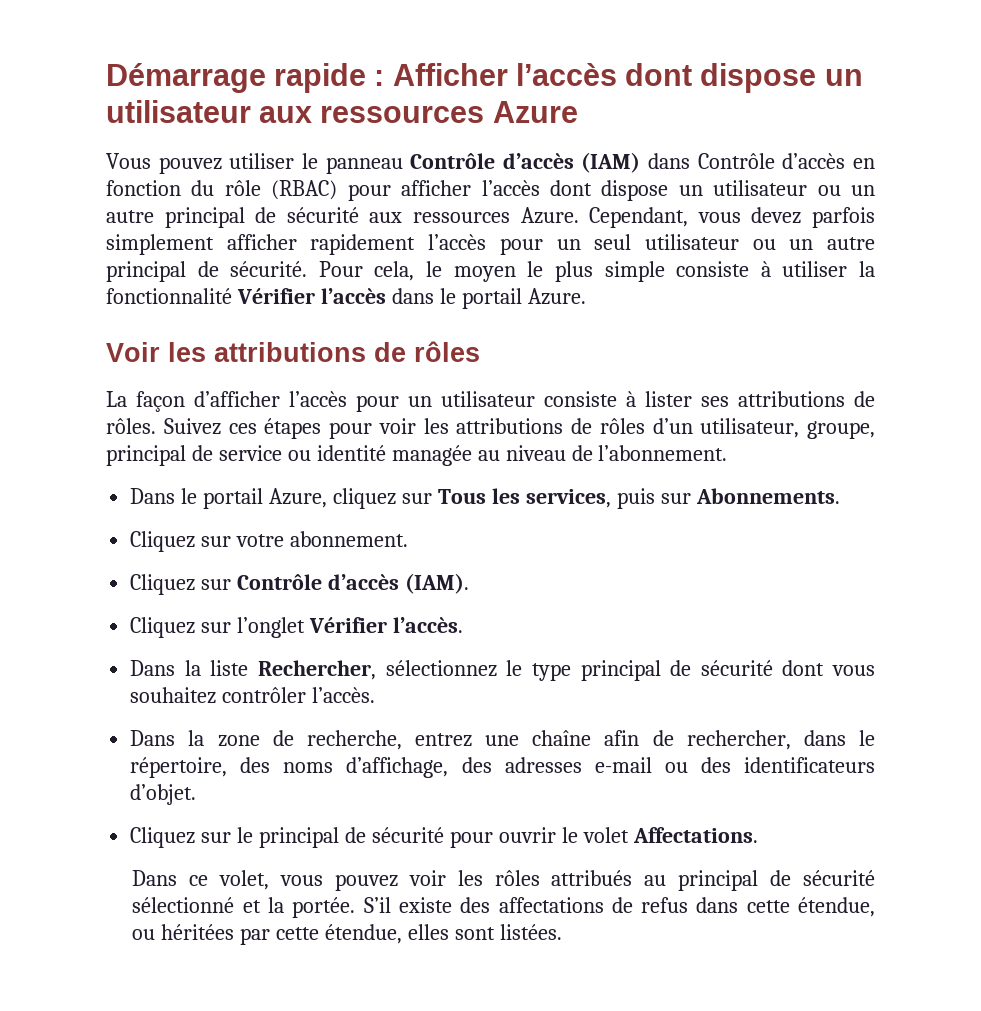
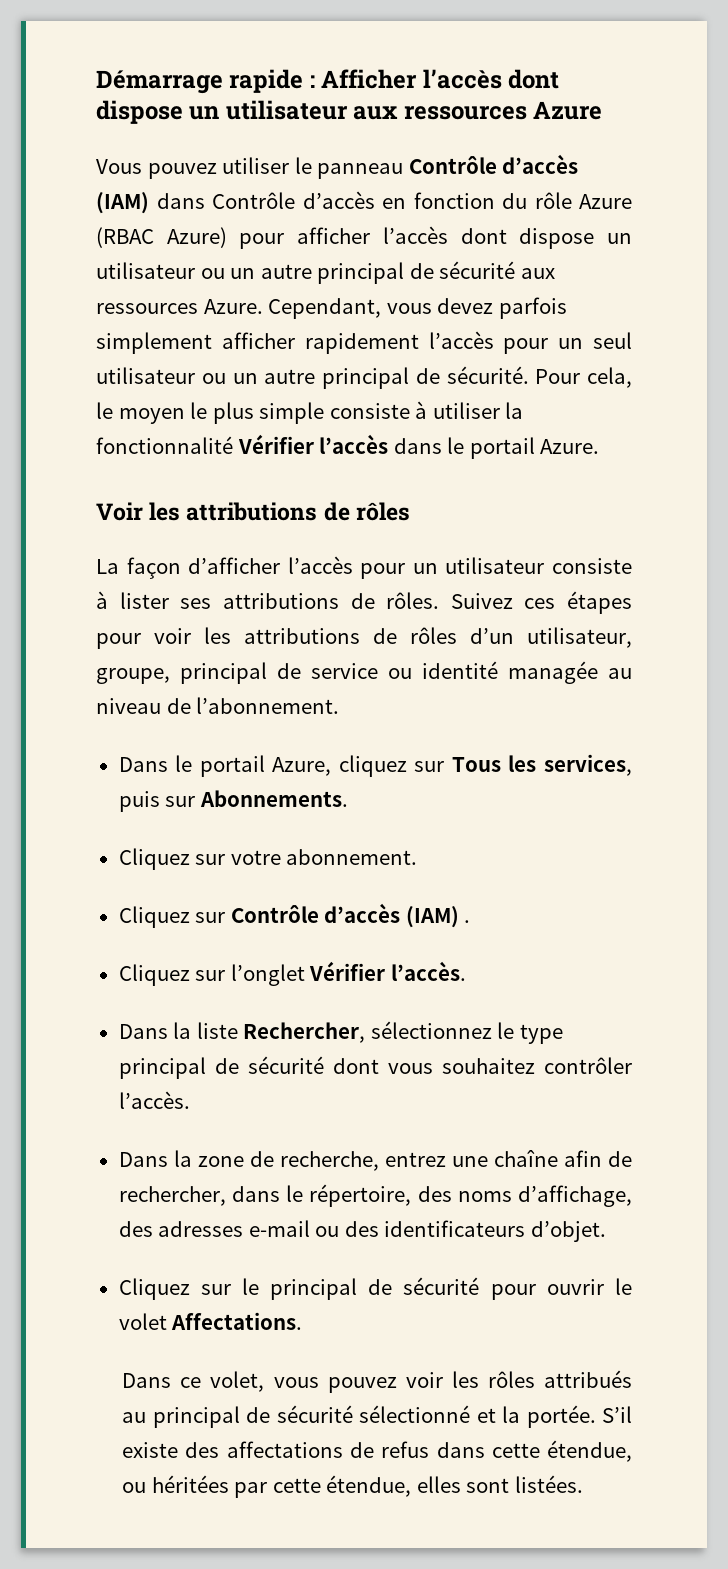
- Vous pouvez utiliser le panneau Contrôle d’accès (IAM) dans Contrôle d’accès en fonction du rôle (RBAC) pour afficher l’accès dont dispose un utilisateur ou un autre principal de sécurité aux ressources Azure.
+ Vous pouvez utiliser le panneau Contrôle d’accès (IAM) dans Contrôle d’accès en fonction du rôle Azure (RBAC Azure) pour afficher l’accès dont dispose un utilisateur ou un autre principal de sécurité aux ressources Azure.
- Cliquez sur Contrôle d’accès (IAM).
+ Cliquez sur Contrôle d’accès (IAM) .

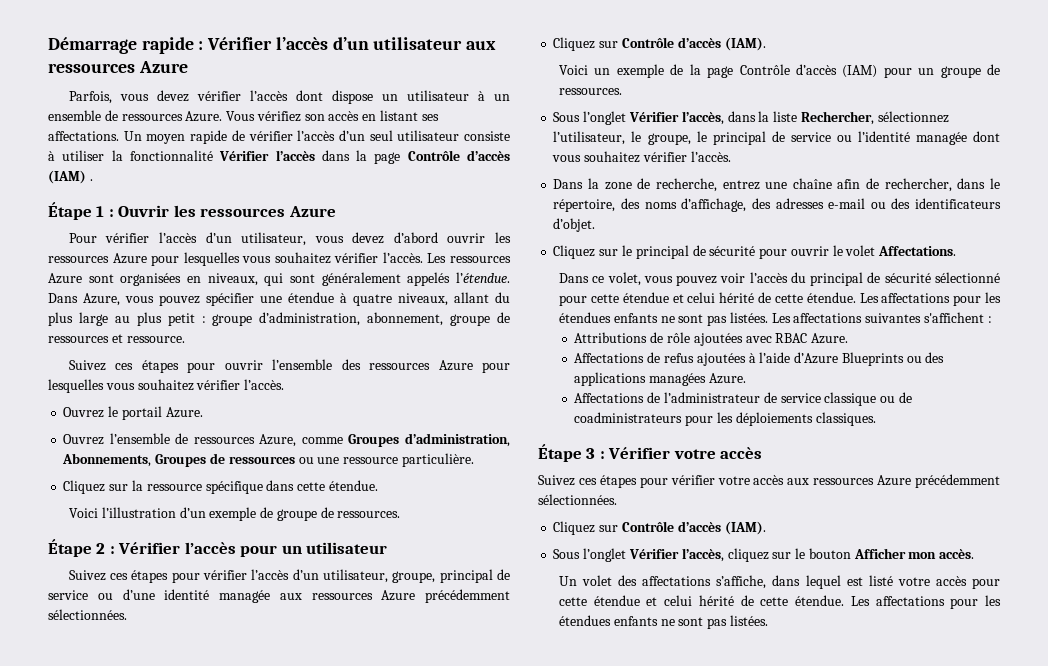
- Démarrage rapide : Afficher l’accès dont dispose un utilisateur aux ressources Azure
- Vous pouvez utiliser le panneau Contrôle d’accès (IAM) dans Contrôle d’accès en fonction du rôle Azure (RBAC Azure) pour afficher l’accès dont dispose un utilisateur ou un autre principal de sécurité aux ressources Azure. Cependant, vous devez parfois simplement afficher rapidement l’accès pour un seul utilisateur ou un autre principal de sécurité. Pour cela, le moyen le plus simple consiste à utiliser la fonctionnalité Vérifier l’accès dans le portail Azure.
- Voir les attributions de rôles
- La façon d’afficher l’accès pour un utilisateur consiste à lister ses attributions de rôles. Suivez ces étapes pour voir les attributions de rôles d’un utilisateur, groupe, principal de service ou identité managée au niveau de l’abonnement.
- Dans le portail Azure, cliquez sur Tous les services, puis sur Abonnements.
- Cliquez sur votre abonnement.
- Cliquez sur Contrôle d’accès (IAM) .
- Cliquez sur l’onglet Vérifier l’accès.
- Dans la liste Rechercher, sélectionnez le type principal de sécurité dont vous souhaitez contrôler l’accès.
+ Démarrage rapide : Vérifier l’accès d’un utilisateur aux ressources Azure
+ Parfois, vous devez vérifier l’accès dont dispose un utilisateur à un ensemble de ressources Azure. Vous vérifiez son accès en listant ses affectations. Un moyen rapide de vérifier l’accès d’un seul utilisateur consiste à utiliser la fonctionnalité Vérifier l’accès dans la page Contrôle d’accès (IAM) .
+ Étape 1 : Ouvrir les ressources Azure
+ Pour vérifier l’accès d’un utilisateur, vous devez d’abord ouvrir les ressources Azure pour lesquelles vous souhaitez vérifier l’accès. Les ressources Azure sont organisées en niveaux, qui sont généralement appelés l’étendue. Dans Azure, vous pouvez spécifier une étendue à quatre niveaux, allant du plus large au plus petit : groupe d’administration, abonnement, groupe de ressources et ressource.
+ Suivez ces étapes pour ouvrir l’ensemble des ressources Azure pour lesquelles vous souhaitez vérifier l’accès.
+ Ouvrez le portail Azure.
+ Ouvrez l’ensemble de ressources Azure, comme Groupes d’administration, Abonnements, Groupes de ressources ou une ressource particulière.
+ Cliquez sur la ressource spécifique dans cette étendue.
+ Voici l’illustration d’un exemple de groupe de ressources.
+ Étape 2 : Vérifier l’accès pour un utilisateur
+ Suivez ces étapes pour vérifier l’accès d’un utilisateur, groupe, principal de service ou d’une identité managée aux ressources Azure précédemment sélectionnées.
+ Cliquez sur Contrôle d’accès (IAM).
+ Voici un exemple de la page Contrôle d’accès (IAM) pour un groupe de ressources.
+ Sous l’onglet Vérifier l’accès, dans la liste Rechercher, sélectionnez l’utilisateur, le groupe, le principal de service ou l’identité managée dont vous souhaitez vérifier l’accès.
- Dans ce volet, vous pouvez voir les rôles attribués au principal de sécurité sélectionné et la portée. S’il existe des affectations de refus dans cette étendue, ou héritées par cette étendue, elles sont listées.
+ Dans ce volet, vous pouvez voir l’accès du principal de sécurité sélectionné pour cette étendue et celui hérité de cette étendue. Les affectations pour les étendues enfants ne sont pas listées. Les affectations suivantes s'affichent :
+ Attributions de rôle ajoutées avec RBAC Azure.
+ Affectations de refus ajoutées à l’aide d’Azure Blueprints ou des applications managées Azure.
+ Affectations de l’administrateur de service classique ou de coadministrateurs pour les déploiements classiques.
+ Étape 3 : Vérifier votre accès
+ Suivez ces étapes pour vérifier votre accès aux ressources Azure précédemment sélectionnées.
+ Cliquez sur Contrôle d’accès (IAM).
+ Sous l’onglet Vérifier l’accès, cliquez sur le bouton Afficher mon accès.
+ Un volet des affectations s’affiche, dans lequel est listé votre accès pour cette étendue et celui hérité de cette étendue. Les affectations pour les étendues enfants ne sont pas listées.

